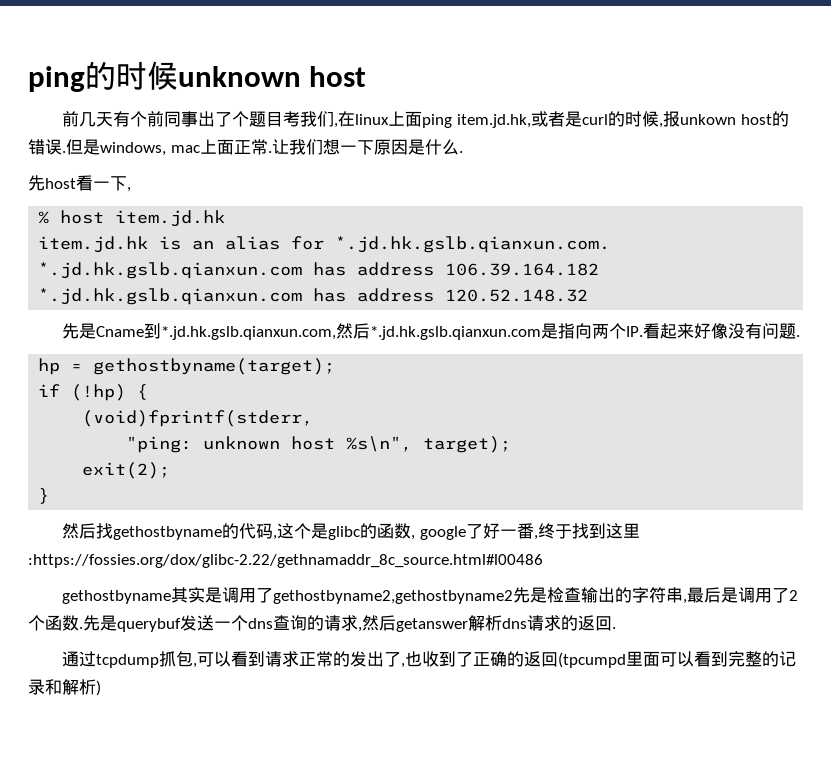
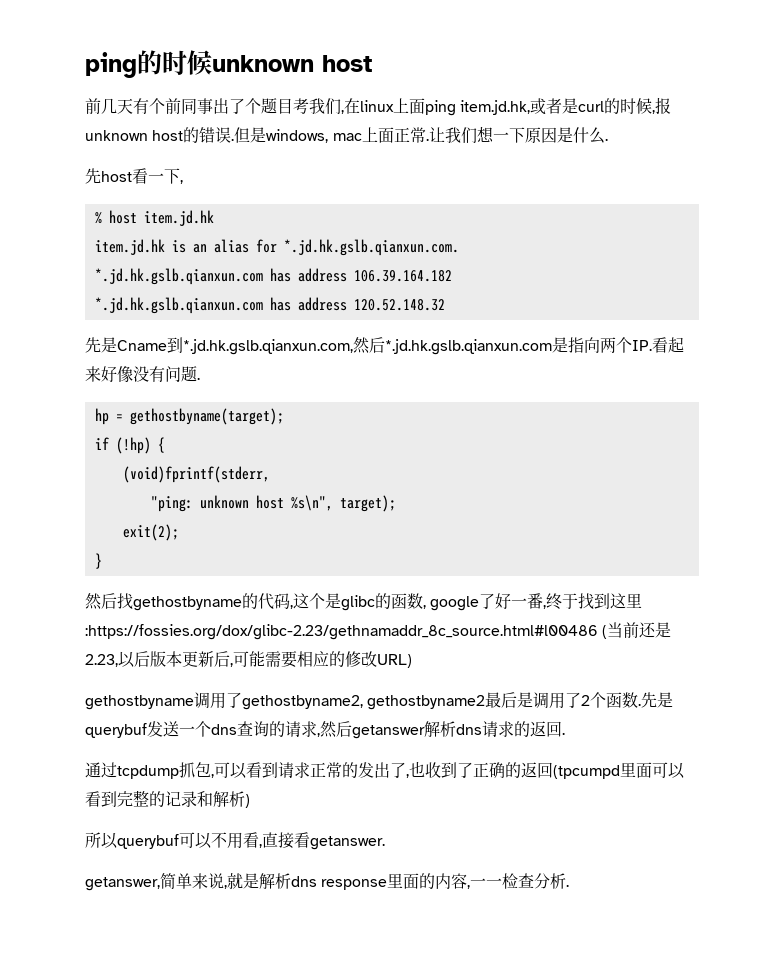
- 前几天有个前同事出了个题目考我们,在linux上面ping item.jd.hk,或者是curl的时候,报unkown host的错误.
+ 前几天有个前同事出了个题目考我们,在linux上面ping item.jd.hk,或者是curl的时候,报unknown host的错误.
- 然后找gethostbyname的代码,这个是glibc的函数, google了好一番,终于找到这里:https://fossies.org/dox/glibc-2.22/gethnamaddr_8c_source.html#l00486
- gethostbyname其实是调用了gethostbyname2,gethostbyname2先是检查输出的字符串,最后是调用了2个函数.
+ 然后找gethostbyname的代码,这个是glibc的函数, google了好一番,终于找到这里:https://fossies.org/dox/glibc-2.23/gethnamaddr_8c_source.html#l00486 (当前还是2.23,以后版本更新后,可能需要相应的修改URL)
+ gethostbyname调用了gethostbyname2, gethostbyname2最后是调用了2个函数.
+ 所以querybuf可以不用看,直接看getanswer.
+ getanswer,简单来说,就是解析dns response里面的内容,一一检查分析.

